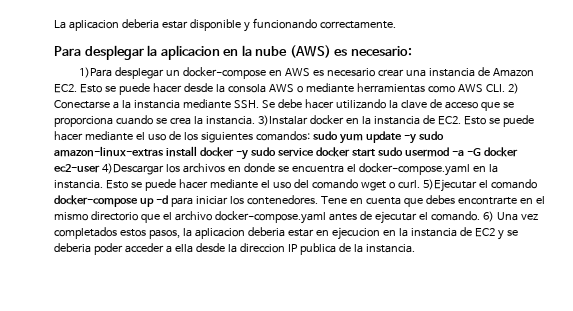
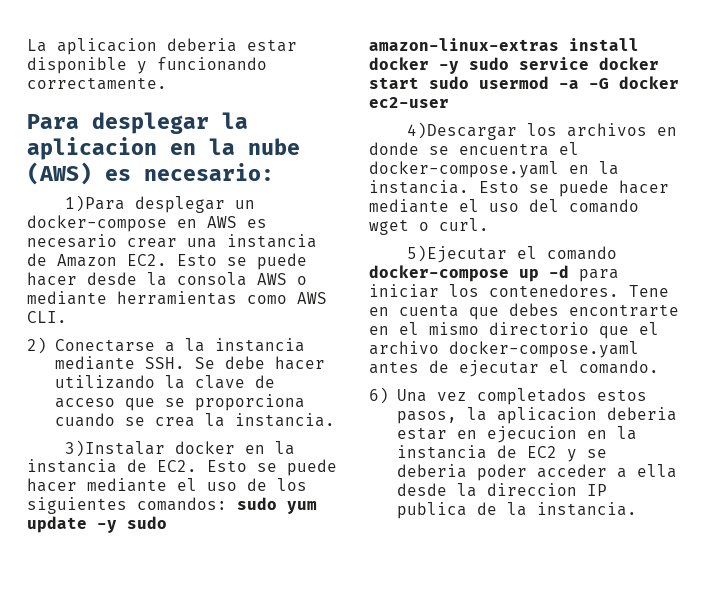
- 1)Para desplegar un docker-compose en AWS es necesario crear una instancia de Amazon EC2. Esto se puede hacer desde la consola AWS o mediante herramientas como AWS CLI. 2) Conectarse a la instancia mediante SSH. Se debe hacer utilizando la clave de acceso que se proporciona cuando se crea la instancia. 3)Instalar docker en la instancia de EC2. Esto se puede hacer mediante el uso de los siguientes comandos:
+ 1)Para desplegar un docker-compose en AWS es necesario crear una instancia de Amazon EC2. Esto se puede hacer desde la consola AWS o mediante herramientas como AWS CLI.
+ 2) Conectarse a la instancia mediante SSH. Se debe hacer utilizando la clave de acceso que se proporciona cuando se crea la instancia.
+ 3)Instalar docker en la instancia de EC2. Esto se puede hacer mediante el uso de los siguientes comandos:
- sudo yum update -y sudo amazon-linux-extras install docker -y sudo service docker start sudo usermod -a -G docker ec2-user 4)Descargar los archivos en donde se encuentra el docker-compose.yaml en la instancia.
+ sudo yum update -y sudo amazon-linux-extras install docker -y sudo service docker start sudo usermod -a -G docker ec2-user
+ 4)Descargar los archivos en donde se encuentra el docker-compose.yaml en la instancia.
- Esto se puede hacer mediante el uso del comando wget o curl. 5)Ejecutar el comando docker-compose up -d para iniciar los contenedores.
+ Esto se puede hacer mediante el uso del comando wget o curl.
+ 5)Ejecutar el comando docker-compose up -d para iniciar los contenedores.
- Tene en cuenta que debes encontrarte en el mismo directorio que el archivo docker-compose.yaml antes de ejecutar el comando. 6) Una vez completados estos pasos, la aplicacion deberia estar en ejecucion en la instancia de EC2 y se deberia poder acceder a ella desde la direccion IP publica de la instancia.
+ Tene en cuenta que debes encontrarte en el mismo directorio que el archivo docker-compose.yaml antes de ejecutar el comando.
+ 6) Una vez completados estos pasos, la aplicacion deberia estar en ejecucion en la instancia de EC2 y se deberia poder acceder a ella desde la direccion IP publica de la instancia.

